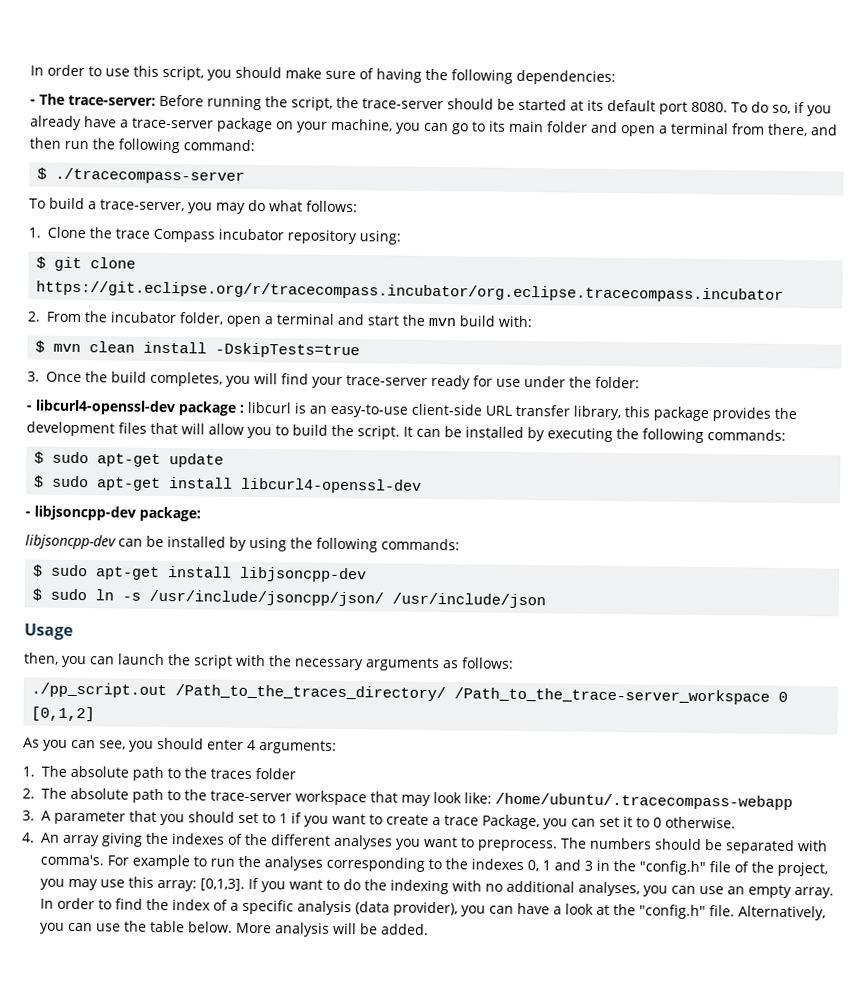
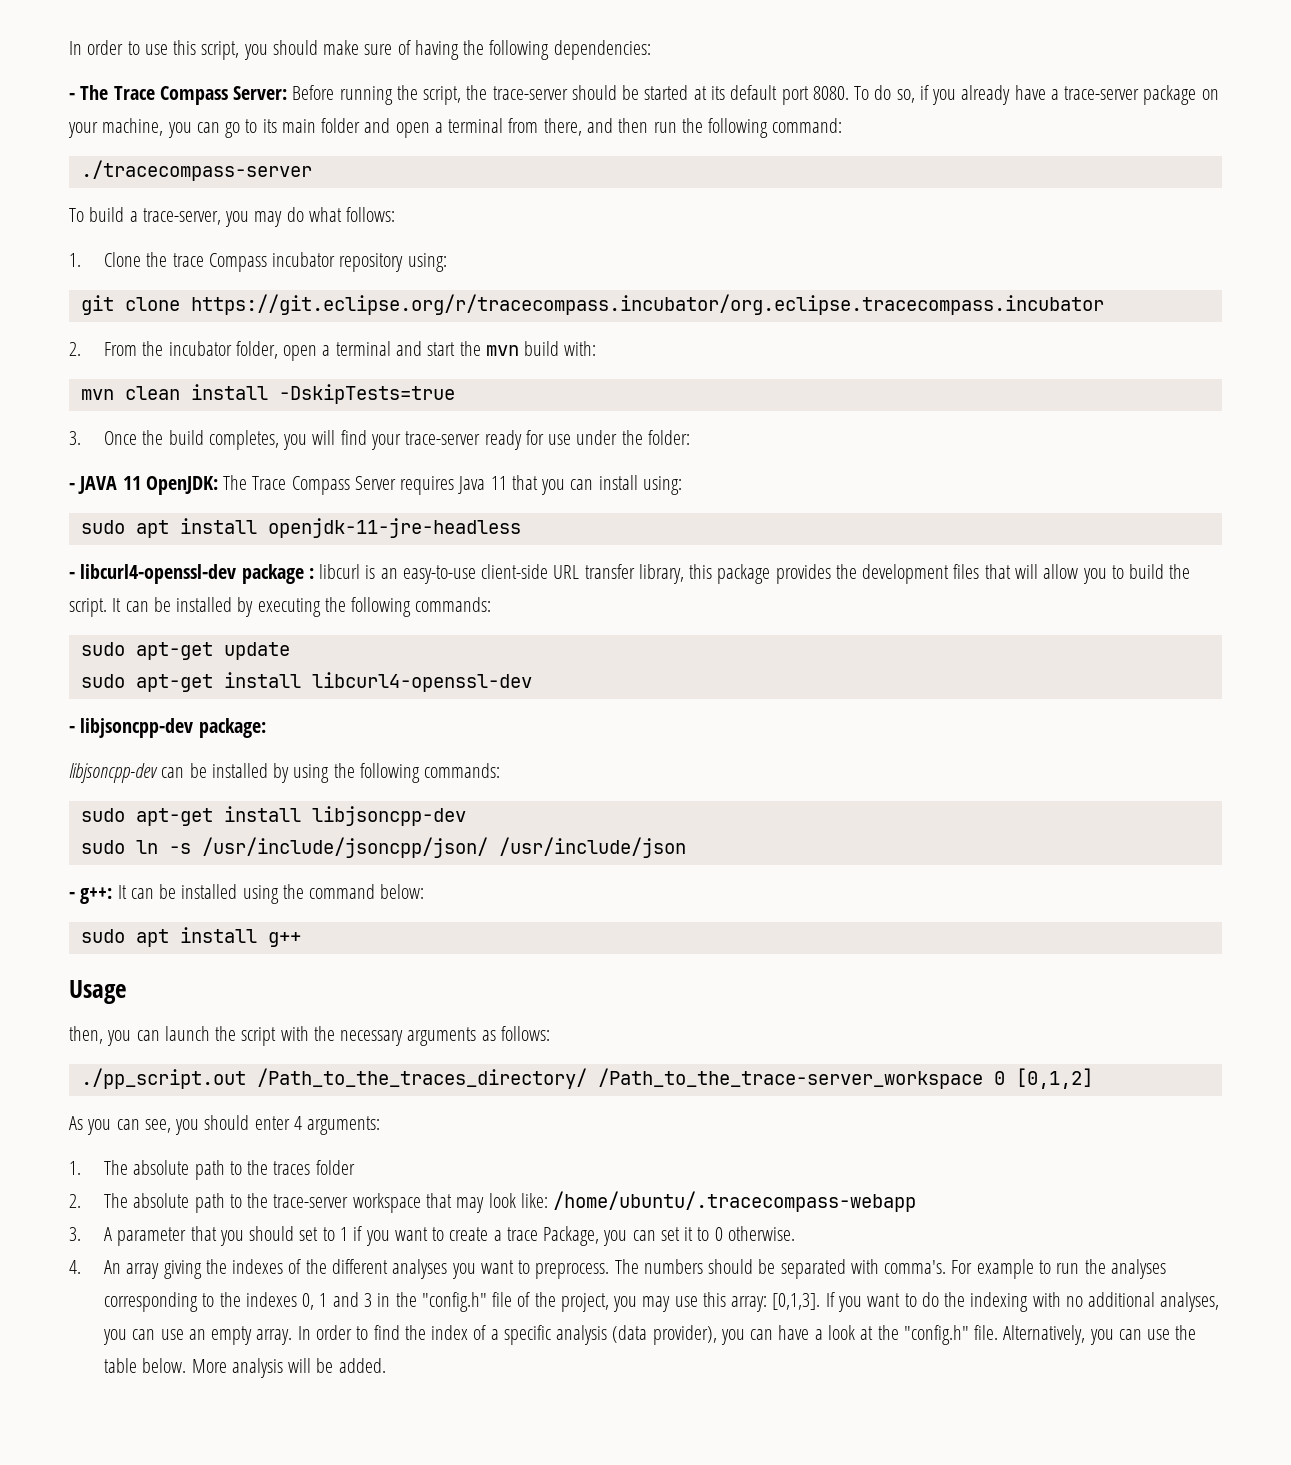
- - The trace-server: Before running the script, the trace-server should be started at its default port 8080.
+ - The Trace Compass Server: Before running the script, the trace-server should be started at its default port 8080.
- $ ./tracecompass-server
+ ./tracecompass-server
- $ git clone https://git.eclipse.org/r/tracecompass.incubator/org.eclipse.tracecompass.incubator
+ git clone https://git.eclipse.org/r/tracecompass.incubator/org.eclipse.tracecompass.incubator
- $ mvn clean install -DskipTests=true
+ mvn clean install -DskipTests=true
+ - JAVA 11 OpenJDK: The Trace Compass Server requires Java 11 that you can install using:
+ sudo apt install openjdk-11-jre-headless
- $ sudo apt-get update
+ sudo apt-get update
- $ sudo apt-get install libcurl4-openssl-dev
+ sudo apt-get install libcurl4-openssl-dev
- $ sudo apt-get install libjsoncpp-dev
+ sudo apt-get install libjsoncpp-dev
- $ sudo ln -s /usr/include/jsoncpp/json/ /usr/include/json
+ sudo ln -s /usr/include/jsoncpp/json/ /usr/include/json
+ - g++: It can be installed using the command below:
+ sudo apt install g++

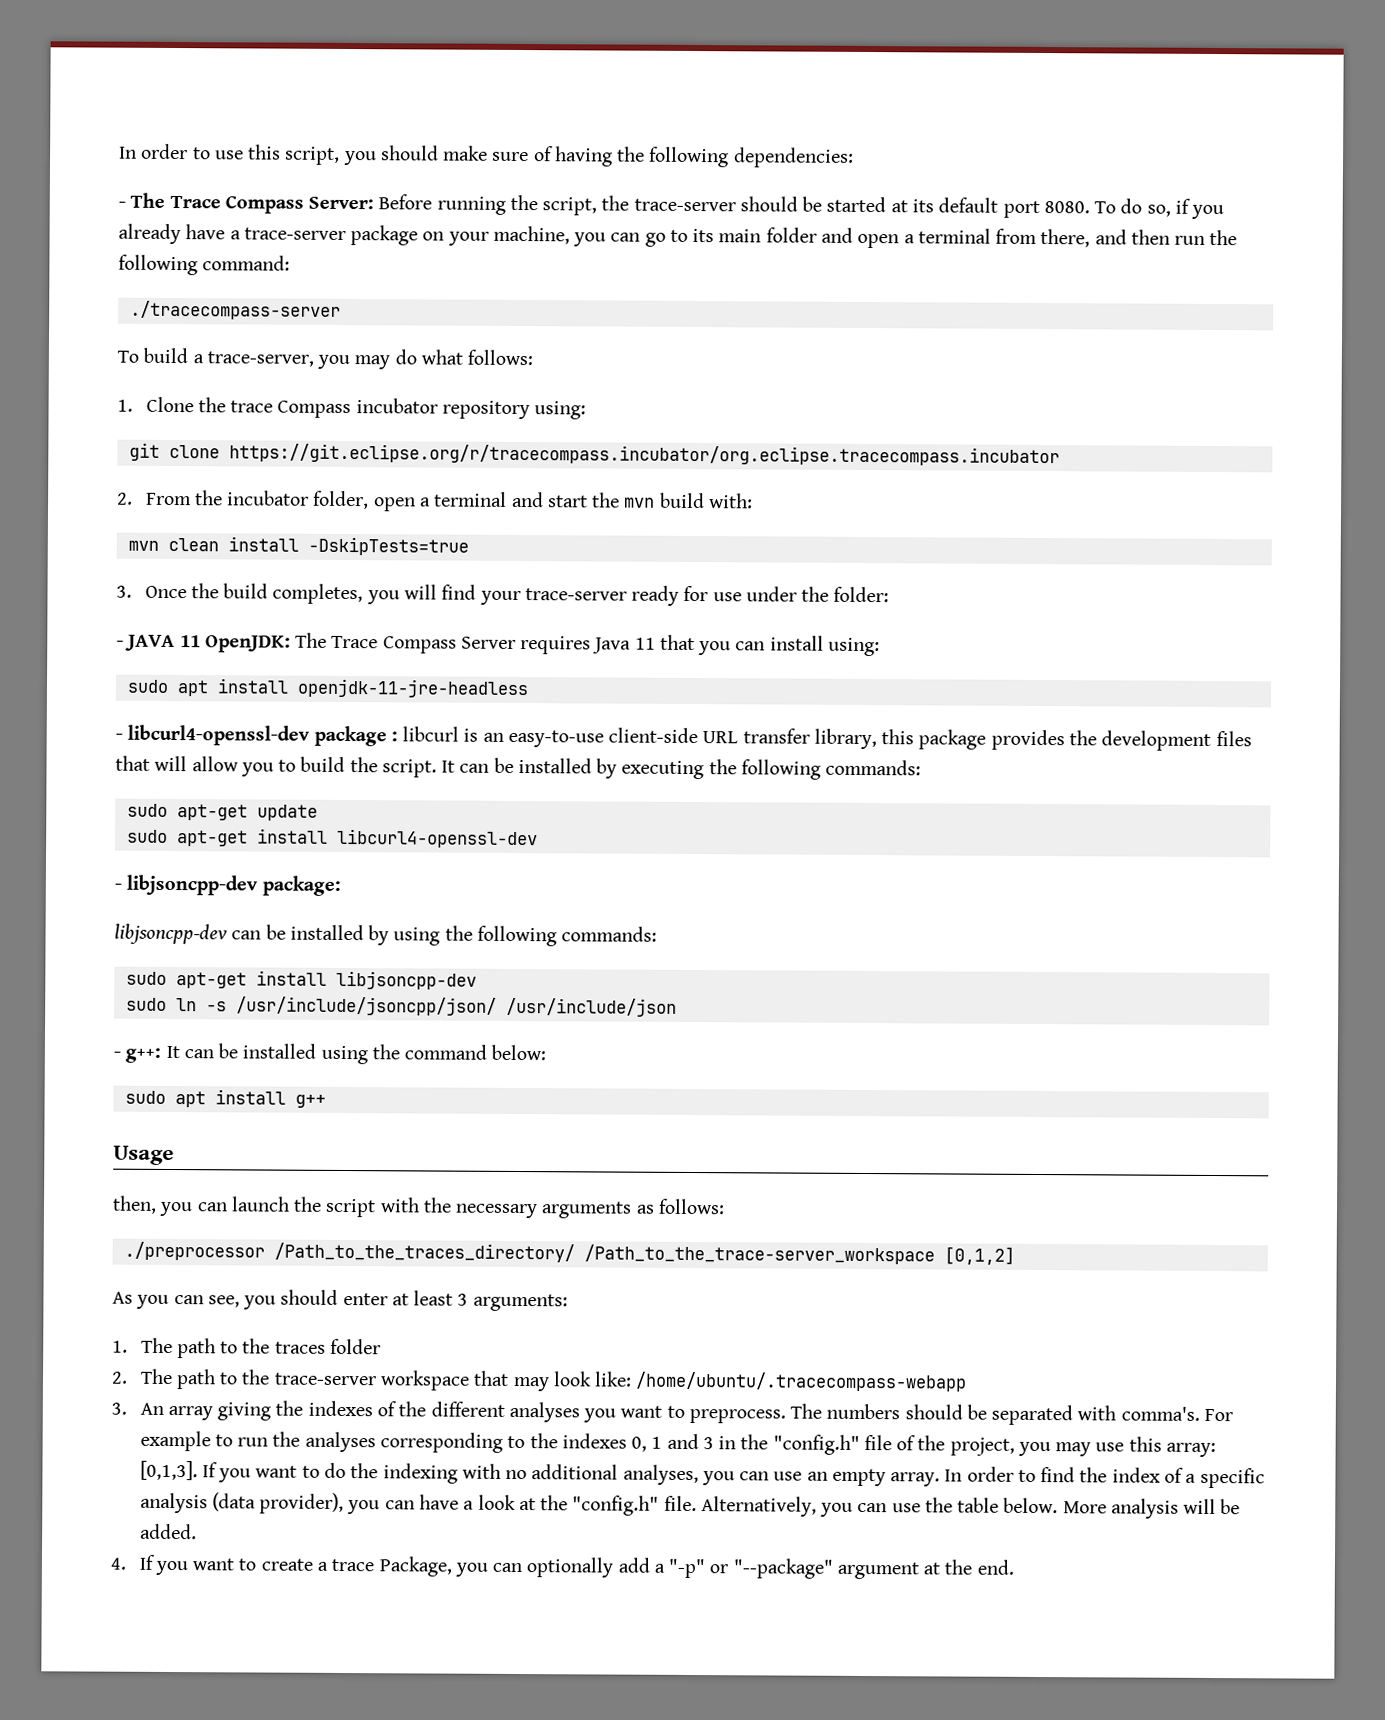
- ./pp_script.out /Path_to_the_traces_directory/ /Path_to_the_trace-server_workspace 0 [0,1,2]
+ ./preprocessor /Path_to_the_traces_directory/ /Path_to_the_trace-server_workspace [0,1,2]
- As you can see, you should enter 4 arguments:
+ As you can see, you should enter at least 3 arguments:
- 1. The absolute path to the traces folder
+ 1. The path to the traces folder
- 2. The absolute path to the trace-server workspace that may look like: /home/ubuntu/.tracecompass-webapp
+ 2. The path to the trace-server workspace that may look like: /home/ubuntu/.tracecompass-webapp
- 3. A parameter that you should set to 1 if you want to create a trace Package, you can set it to 0 otherwise.
- 4. An array giving the indexes of the different analyses you want to preprocess.
+ 3. An array giving the indexes of the different analyses you want to preprocess.
+ 4. If you want to create a trace Package, you can optionally add a "-p" or "--package" argument at the end.

